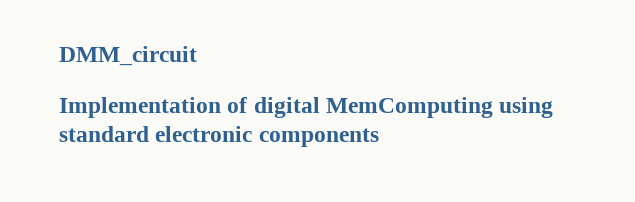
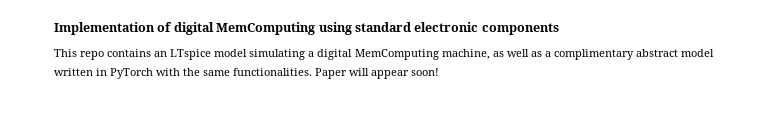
- DMM_circuit
+ This repo contains an LTspice model simulating a digital MemComputing machine, as well as a complimentary abstract model written in PyTorch with the same functionalities. Paper will appear soon!

